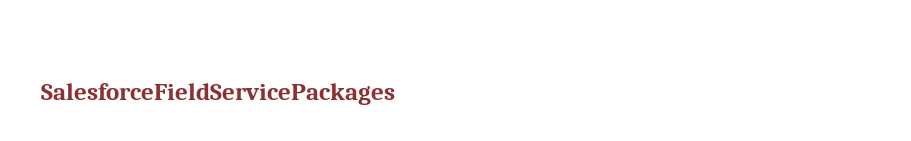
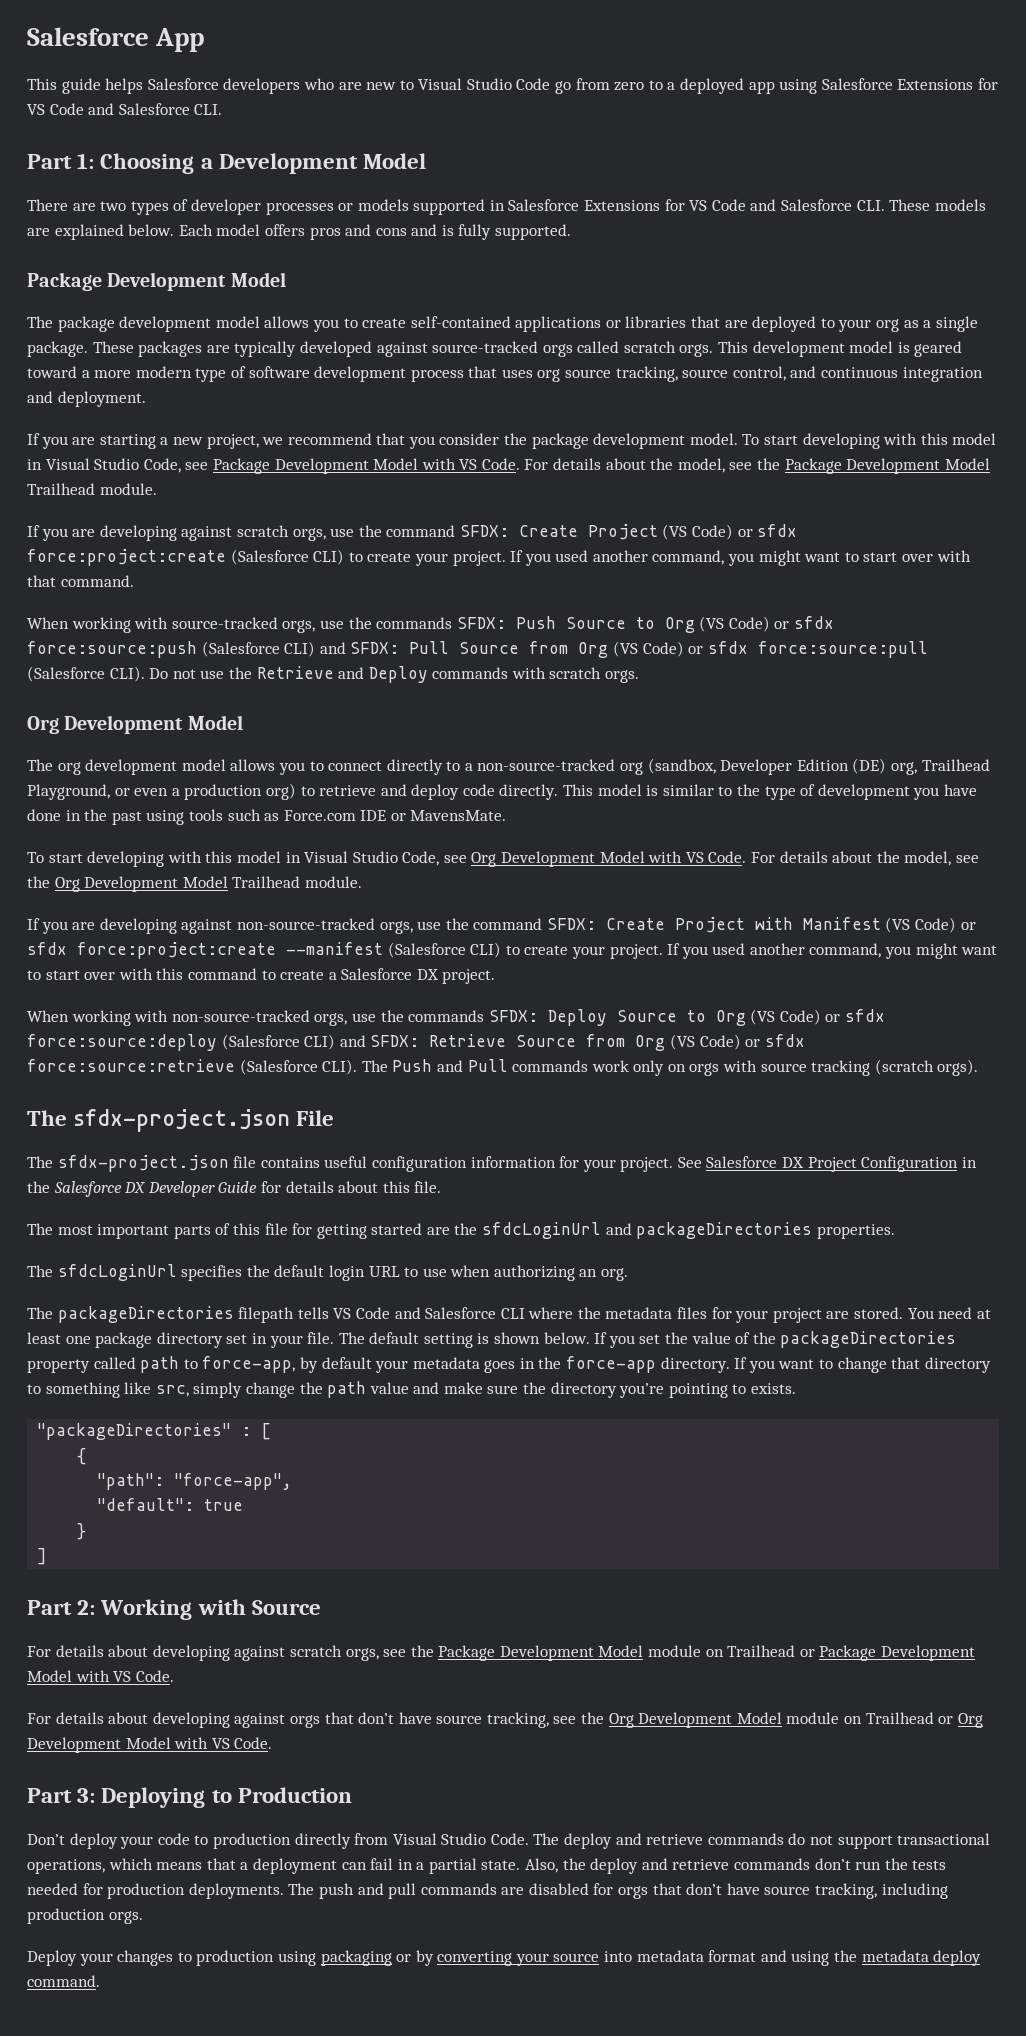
- SalesforceFieldServicePackages
+ Salesforce App
+ This guide helps Salesforce developers who are new to Visual Studio Code go from zero to a deployed app using Salesforce Extensions for VS Code and Salesforce CLI.
+ Part 1: Choosing a Development Model
+ There are two types of developer processes or models supported in Salesforce Extensions for VS Code and Salesforce CLI. These models are explained below. Each model offers pros and cons and is fully supported.
+ Package Development Model
+ The package development model allows you to create self-contained applications or libraries that are deployed to your org as a single package. These packages are typically developed against source-tracked orgs called scratch orgs. This development model is geared toward a more modern type of software development process that uses org source tracking, source control, and continuous integration and deployment.
+ If you are starting a new project, we recommend that you consider the package development model. To start developing with this model in Visual Studio Code, see Package Development Model with VS Code. For details about the model, see the Package Development Model Trailhead module.
+ If you are developing against scratch orgs, use the command SFDX: Create Project (VS Code) or sfdx force:project:create (Salesforce CLI) to create your project. If you used another command, you might want to start over with that command.
+ When working with source-tracked orgs, use the commands SFDX: Push Source to Org (VS Code) or sfdx force:source:push (Salesforce CLI) and SFDX: Pull Source from Org (VS Code) or sfdx force:source:pull (Salesforce CLI). Do not use the Retrieve and Deploy commands with scratch orgs.
+ Org Development Model
+ The org development model allows you to connect directly to a non-source-tracked org (sandbox, Developer Edition (DE) org, Trailhead Playground, or even a production org) to retrieve and deploy code directly. This model is similar to the type of development you have done in the past using tools such as Force.com IDE or MavensMate.
+ To start developing with this model in Visual Studio Code, see Org Development Model with VS Code. For details about the model, see the Org Development Model Trailhead module.
+ If you are developing against non-source-tracked orgs, use the command SFDX: Create Project with Manifest (VS Code) or sfdx force:project:create --manifest (Salesforce CLI) to create your project. If you used another command, you might want to start over with this command to create a Salesforce DX project.
+ When working with non-source-tracked orgs, use the commands SFDX: Deploy Source to Org (VS Code) or sfdx force:source:deploy (Salesforce CLI) and SFDX: Retrieve Source from Org (VS Code) or sfdx force:source:retrieve (Salesforce CLI). The Push and Pull commands work only on orgs with source tracking (scratch orgs).
+ The sfdx-project.json File
+ The sfdx-project.json file contains useful configuration information for your project. See Salesforce DX Project Configuration in the Salesforce DX Developer Guide for details about this file.
+ The most important parts of this file for getting started are the sfdcLoginUrl and packageDirectories properties.
+ The sfdcLoginUrl specifies the default login URL to use when authorizing an org.
+ The packageDirectories filepath tells VS Code and Salesforce CLI where the metadata files for your project are stored. You need at least one package directory set in your file. The default setting is shown below. If you set the value of the packageDirectories property called path to force-app, by default your metadata goes in the force-app directory. If you want to change that directory to something like src, simply change the path value and make sure the directory you’re pointing to exists.
+ "packageDirectories" : [
+ {
+ "path": "force-app",
+ "default": true
+ }
+ ]
+ Part 2: Working with Source
+ For details about developing against scratch orgs, see the Package Development Model module on Trailhead or Package Development Model with VS Code.
+ For details about developing against orgs that don’t have source tracking, see the Org Development Model module on Trailhead or Org Development Model with VS Code.
+ Part 3: Deploying to Production
+ Don’t deploy your code to production directly from Visual Studio Code. The deploy and retrieve commands do not support transactional operations, which means that a deployment can fail in a partial state. Also, the deploy and retrieve commands don’t run the tests needed for production deployments. The push and pull commands are disabled for orgs that don’t have source tracking, including production orgs.
+ Deploy your changes to production using packaging or by converting your source into metadata format and using the metadata deploy command.

